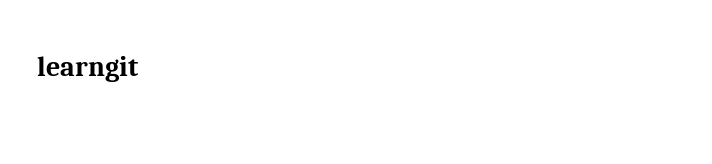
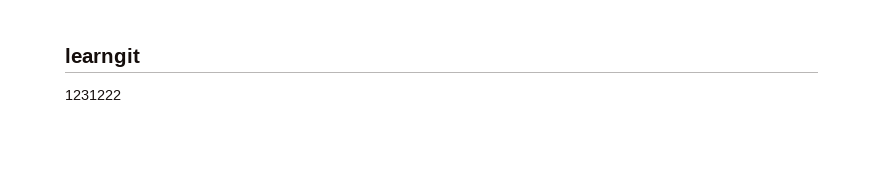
+ 1231222

